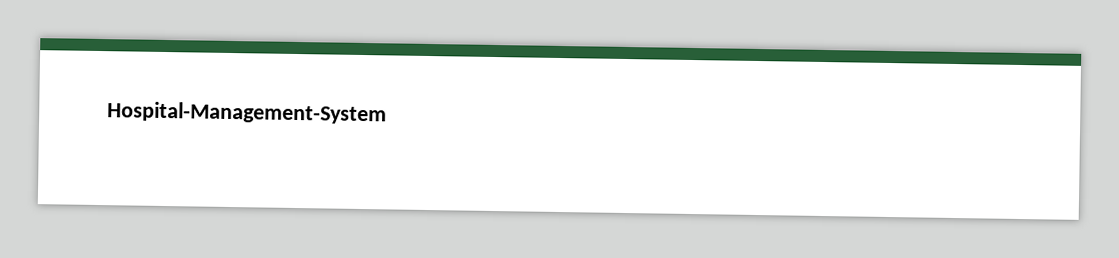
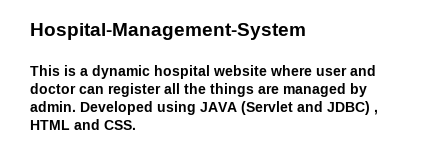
+ This is a dynamic hospital website where user and doctor can register all the things are managed by admin. Developed using JAVA (Servlet and JDBC) , HTML and CSS.

